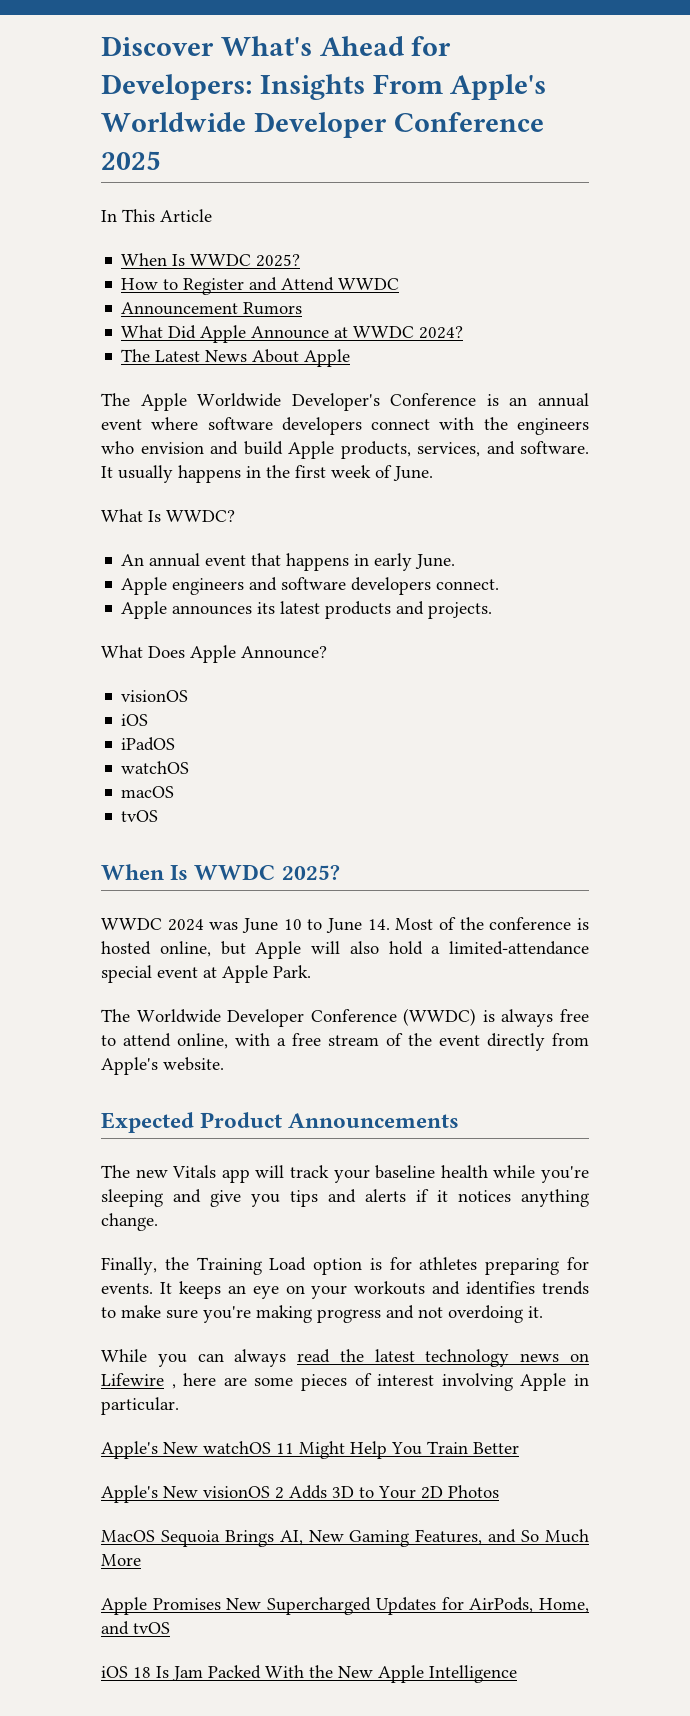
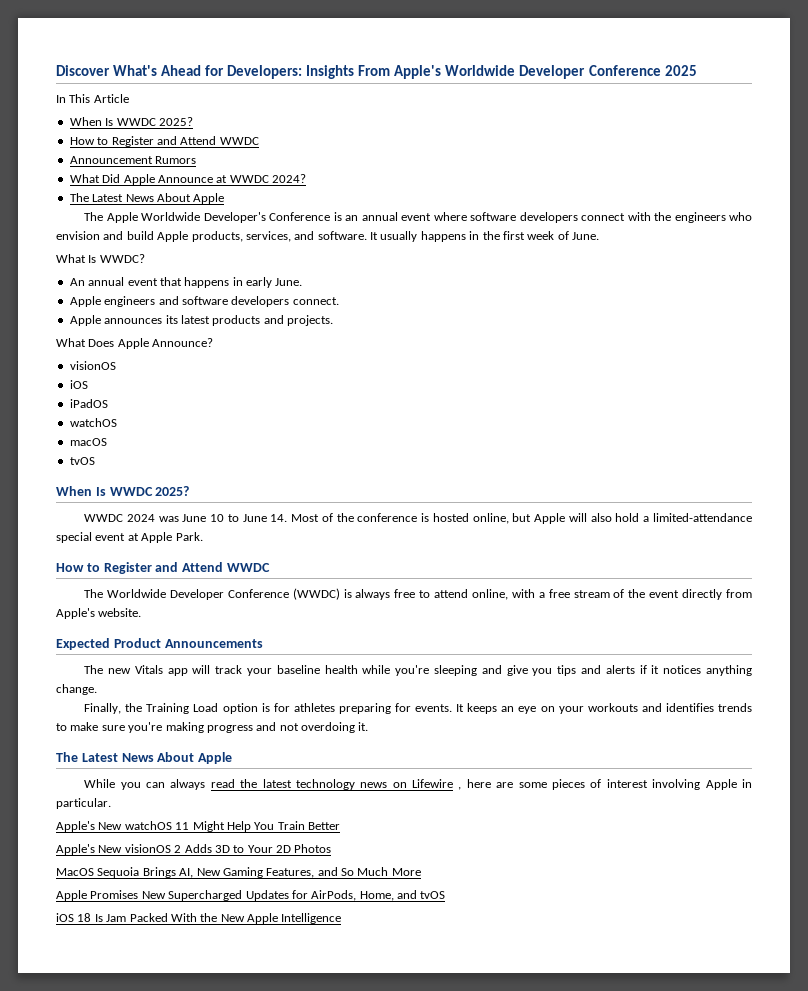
  WWDC 2024 was June 10 to June 14. Most of the conference is hosted online, but Apple will also hold a limited-attendance special event at Apple Park.
+ How to Register and Attend WWDC
  It keeps an eye on your workouts and identifies trends to make sure you're making progress and not overdoing it.
+ The Latest News About Apple

